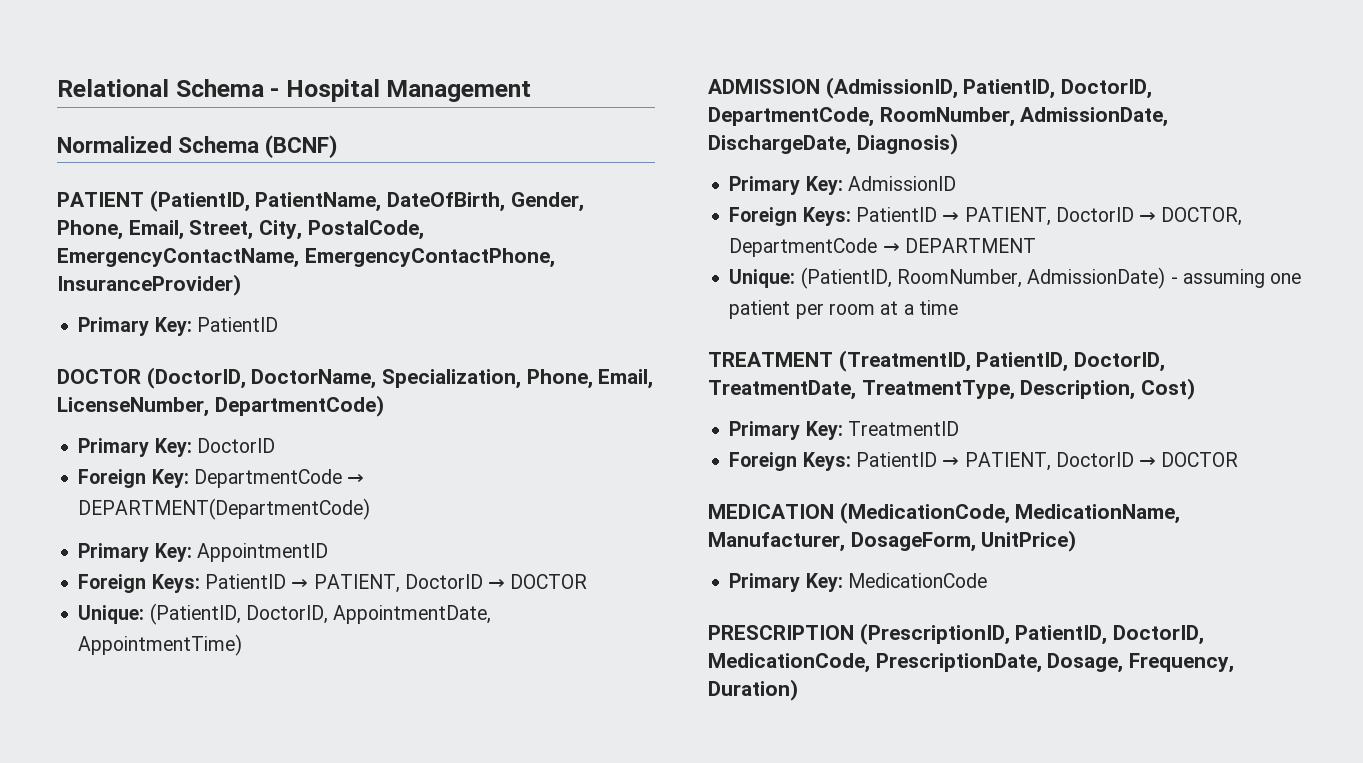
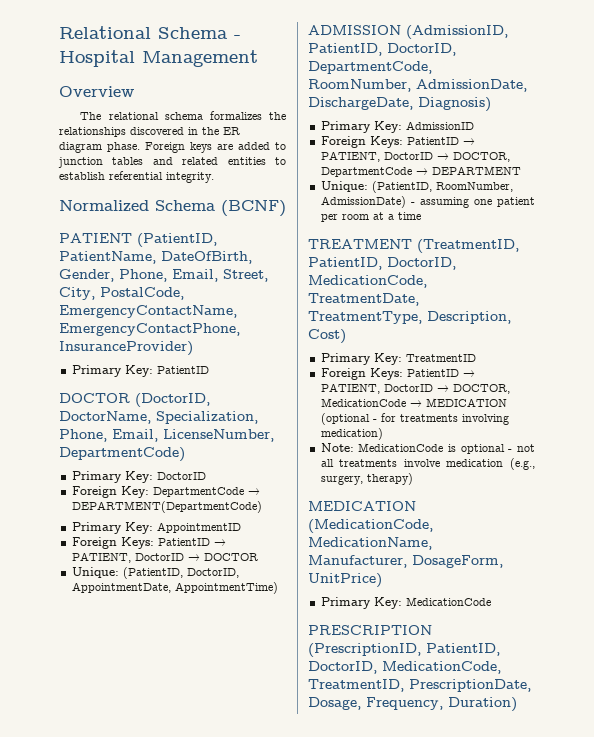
+ Overview
+ The relational schema formalizes the relationships discovered in the ER diagram phase. Foreign keys are added to junction tables and related entities to establish referential integrity.
- TREATMENT (TreatmentID, PatientID, DoctorID, TreatmentDate, TreatmentType, Description, Cost)
+ TREATMENT (TreatmentID, PatientID, DoctorID, MedicationCode, TreatmentDate, TreatmentType, Description, Cost)
  Primary Key: TreatmentID
- Foreign Keys: PatientID → PATIENT, DoctorID → DOCTOR
+ Foreign Keys: PatientID → PATIENT, DoctorID → DOCTOR, MedicationCode → MEDICATION (optional - for treatments involving medication)
+ Note: MedicationCode is optional - not all treatments involve medication (e.g., surgery, therapy)
- PRESCRIPTION (PrescriptionID, PatientID, DoctorID, MedicationCode, PrescriptionDate, Dosage, Frequency, Duration)
+ PRESCRIPTION (PrescriptionID, PatientID, DoctorID, MedicationCode, TreatmentID, PrescriptionDate, Dosage, Frequency, Duration)

